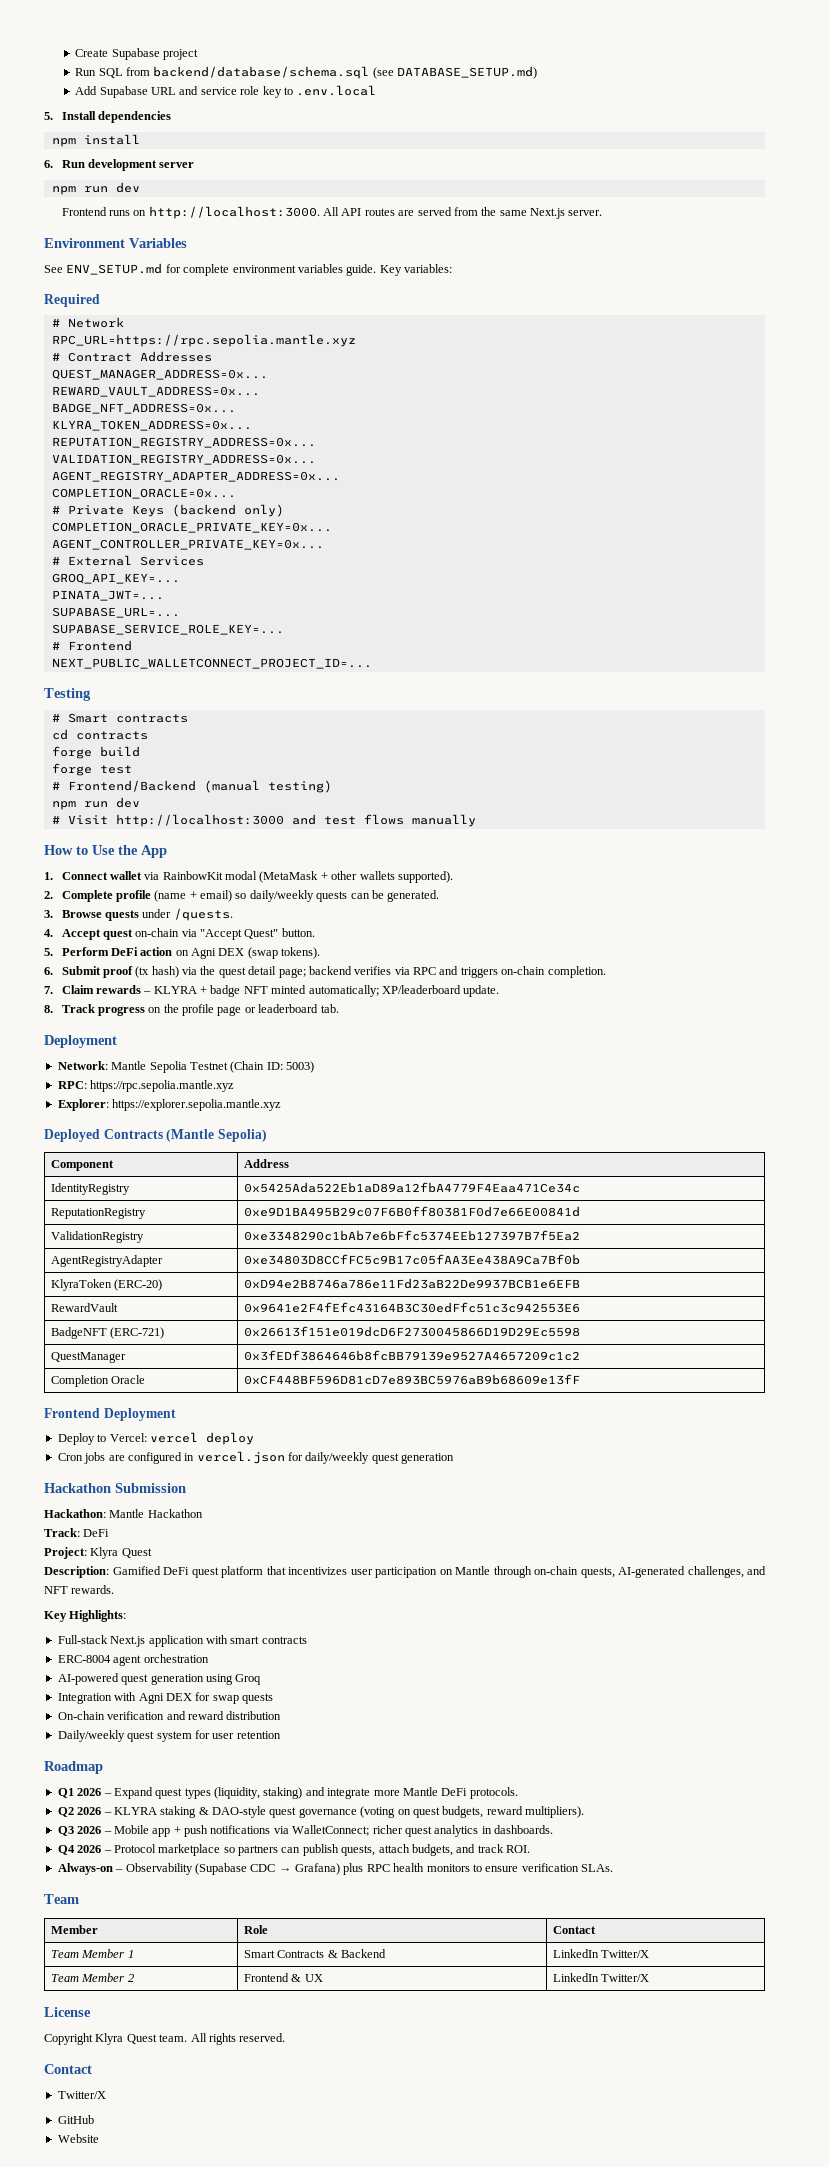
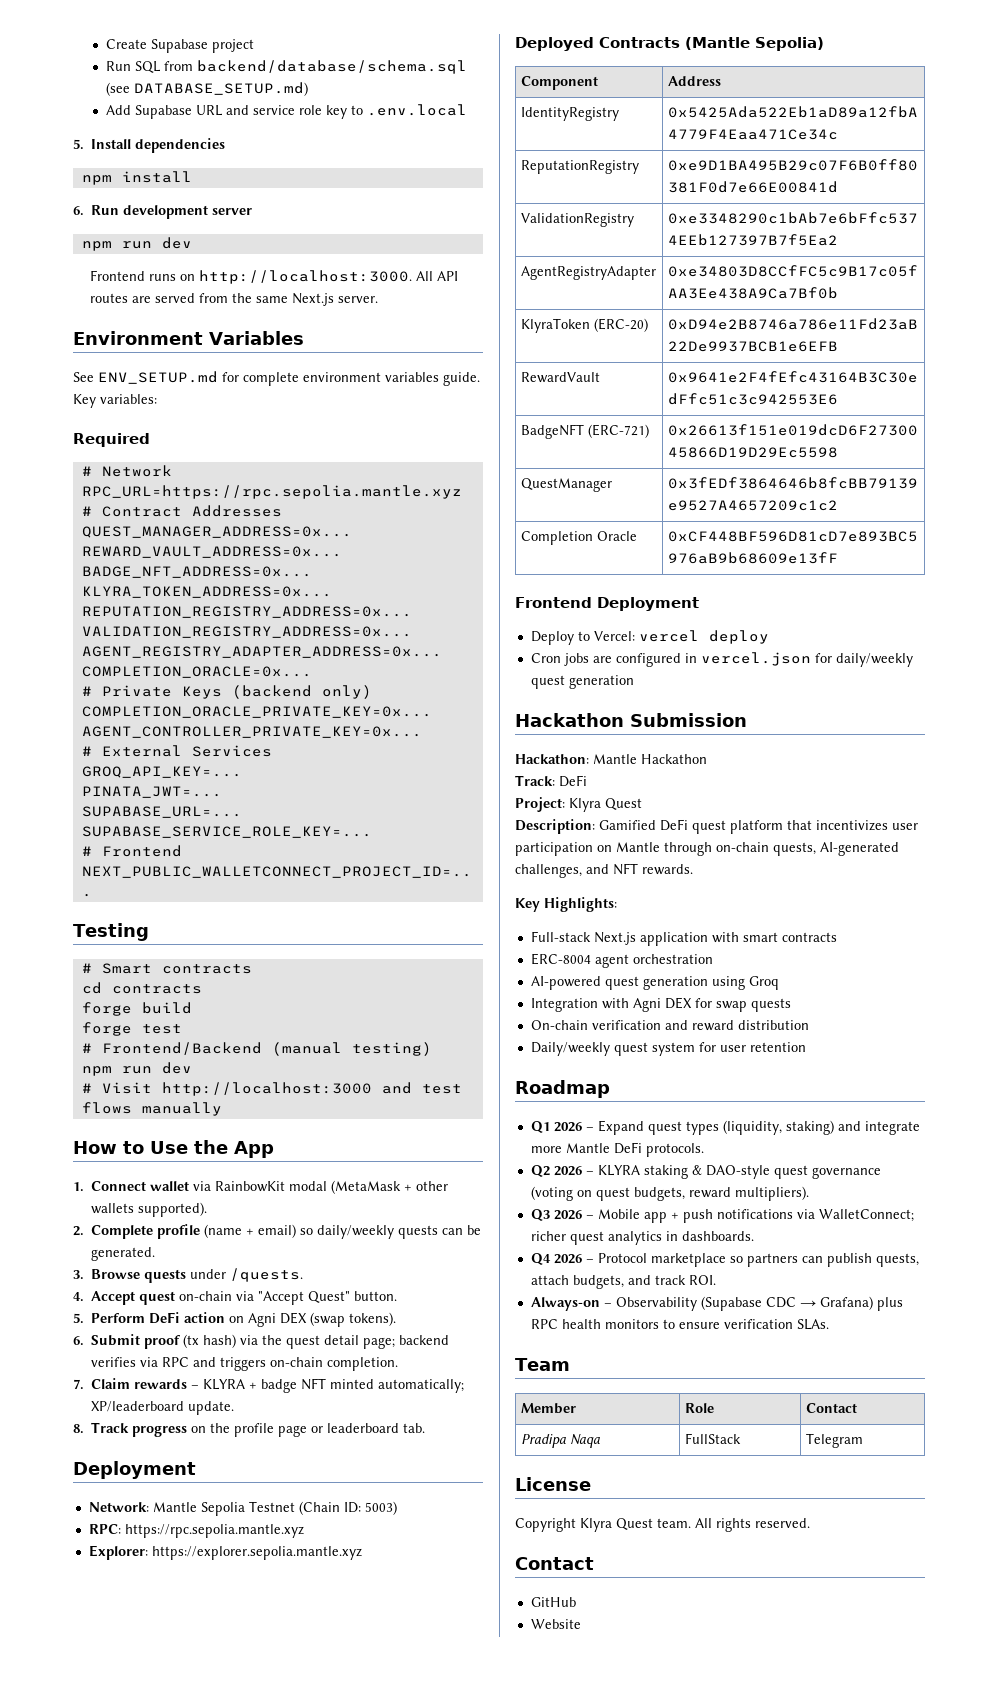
- Team Member 1 | Smart Contracts & Backend | LinkedIn Twitter/X
- Team Member 2 | Frontend & UX | LinkedIn Twitter/X
+ Pradipa Naqa | FullStack | Telegram
  All rights reserved.
  Contact
- Twitter/X

